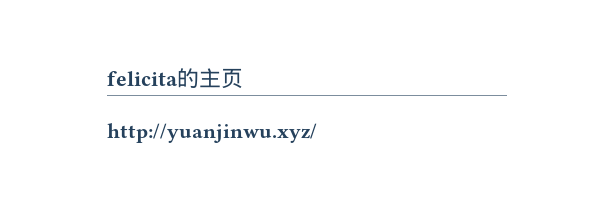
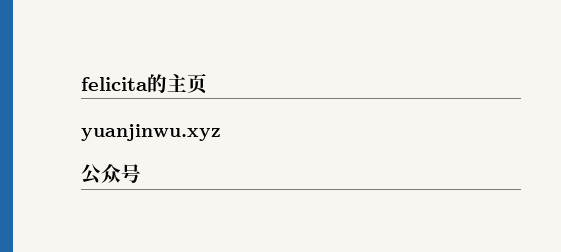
- http://yuanjinwu.xyz/
+ yuanjinwu.xyz
+ 公众号

